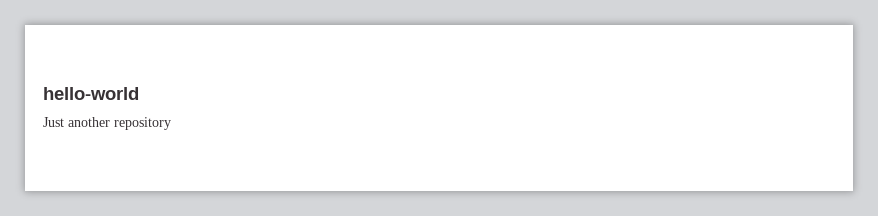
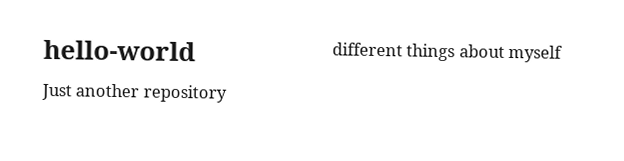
- Just another repository
+ Just another repository different things about myself

